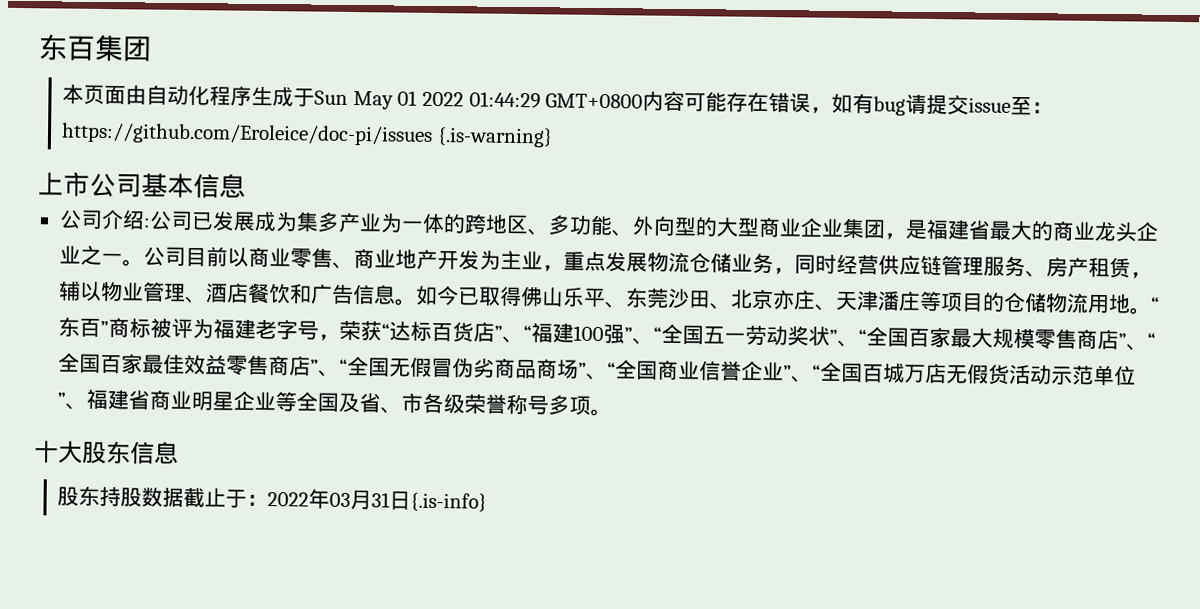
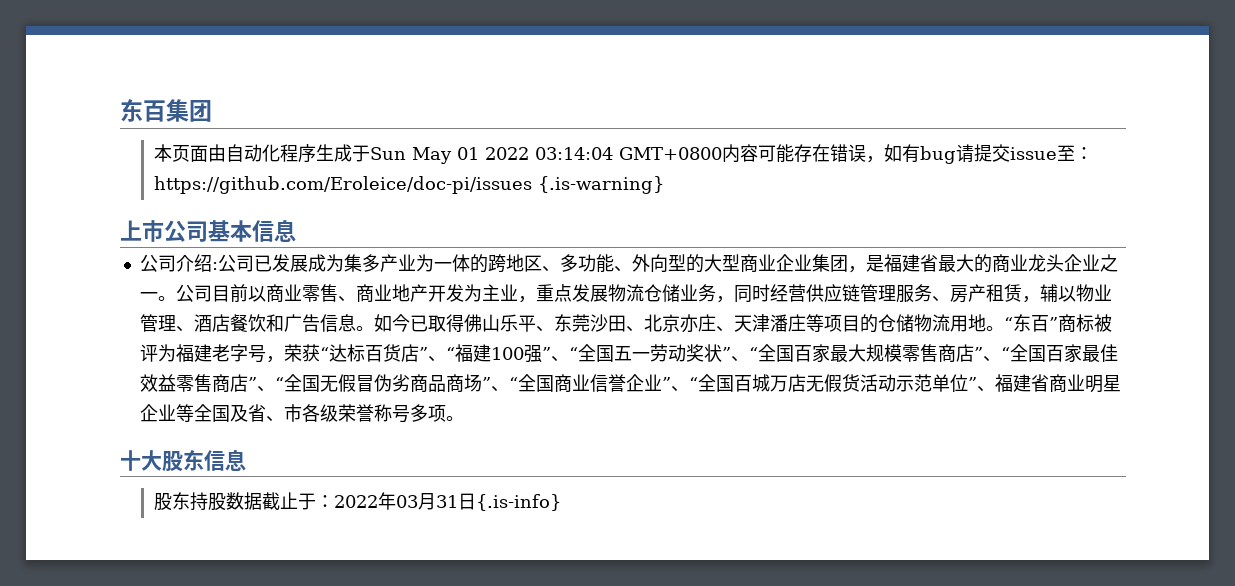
- 本页面由自动化程序生成于Sun May 01 2022 01:44:29 GMT+0800内容可能存在错误，如有bug请提交issue至：https://github.com/Eroleice/doc-pi/issues {.is-warning}
+ 本页面由自动化程序生成于Sun May 01 2022 03:14:04 GMT+0800内容可能存在错误，如有bug请提交issue至：https://github.com/Eroleice/doc-pi/issues {.is-warning}

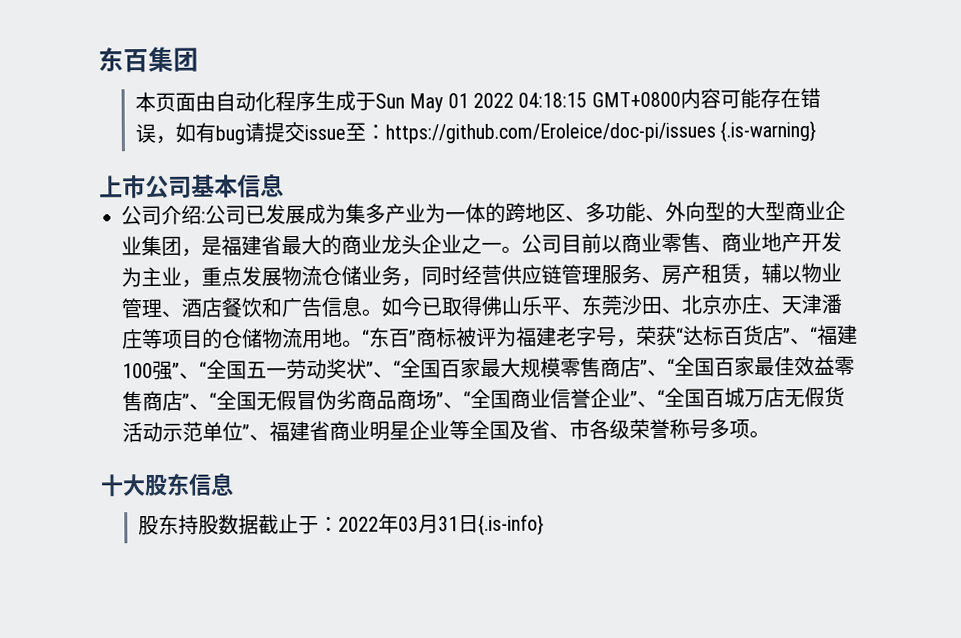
- 本页面由自动化程序生成于Sun May 01 2022 03:14:04 GMT+0800内容可能存在错误，如有bug请提交issue至：https://github.com/Eroleice/doc-pi/issues {.is-warning}
+ 本页面由自动化程序生成于Sun May 01 2022 04:18:15 GMT+0800内容可能存在错误，如有bug请提交issue至：https://github.com/Eroleice/doc-pi/issues {.is-warning}

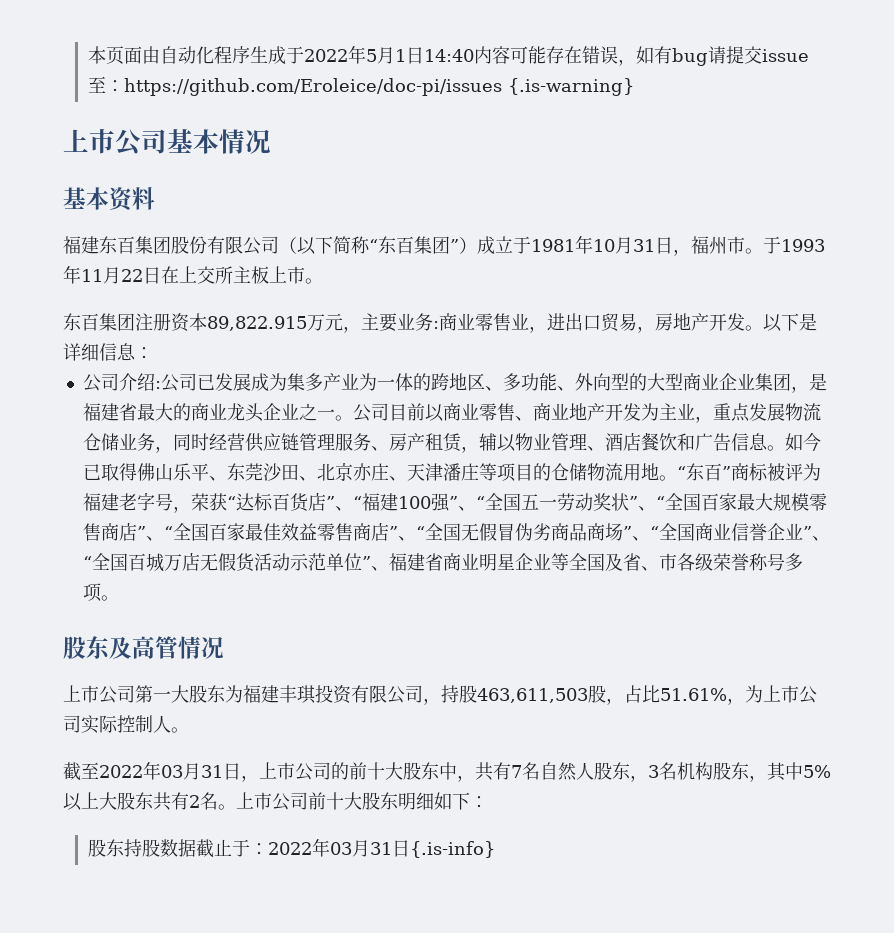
- 东百集团
- 本页面由自动化程序生成于Sun May 01 2022 04:18:15 GMT+0800内容可能存在错误，如有bug请提交issue至：https://github.com/Eroleice/doc-pi/issues {.is-warning}
+ 本页面由自动化程序生成于2022年5月1日14:40内容可能存在错误，如有bug请提交issue至：https://github.com/Eroleice/doc-pi/issues {.is-warning}
- 上市公司基本信息
+ 上市公司基本情况
+ 基本资料
+ 福建东百集团股份有限公司（以下简称“东百集团”）成立于1981年10月31日，福州市。于1993年11月22日在上交所主板上市。
+ 东百集团注册资本89,822.915万元，主要业务:商业零售业，进出口贸易，房地产开发。以下是详细信息：
- 十大股东信息
+ 股东及高管情况
+ 上市公司第一大股东为福建丰琪投资有限公司，持股463,611,503股，占比51.61%，为上市公司实际控制人。
+ 截至2022年03月31日，上市公司的前十大股东中，共有7名自然人股东，3名机构股东，其中5%以上大股东共有2名。上市公司前十大股东明细如下：

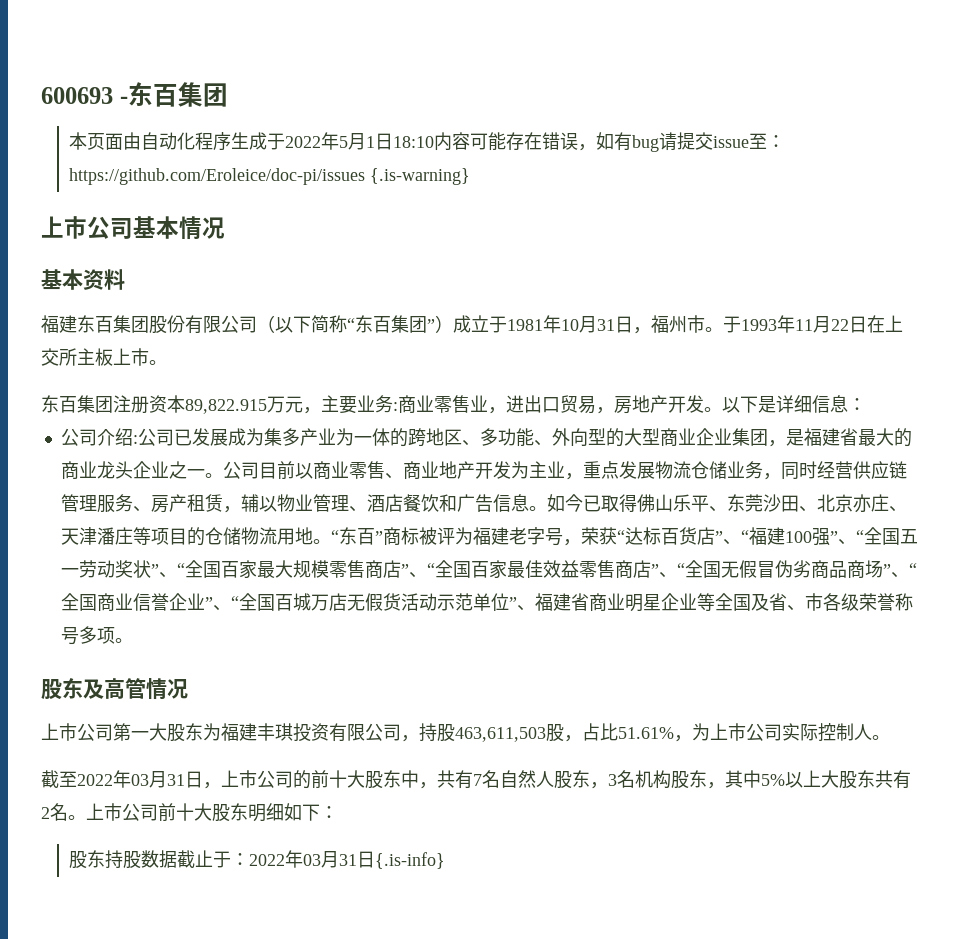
+ 600693 -东百集团
- 本页面由自动化程序生成于2022年5月1日14:40内容可能存在错误，如有bug请提交issue至：https://github.com/Eroleice/doc-pi/issues {.is-warning}
+ 本页面由自动化程序生成于2022年5月1日18:10内容可能存在错误，如有bug请提交issue至：https://github.com/Eroleice/doc-pi/issues {.is-warning}

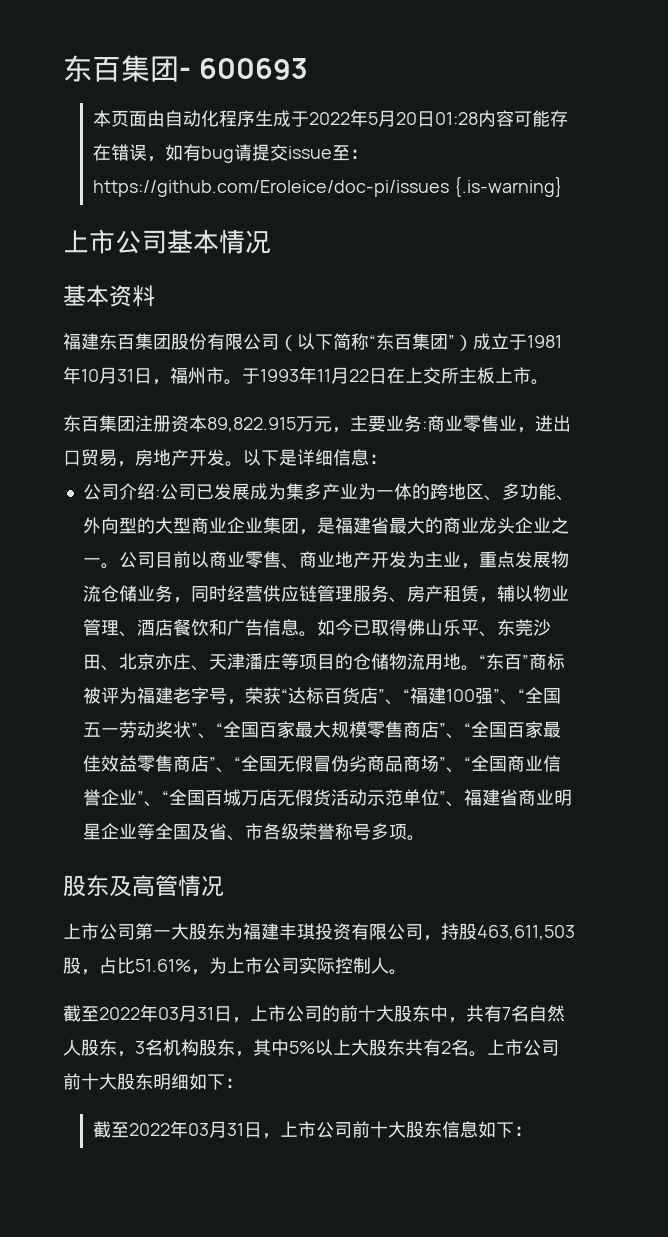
- 600693 -东百集团
+ 东百集团- 600693
- 本页面由自动化程序生成于2022年5月1日18:10内容可能存在错误，如有bug请提交issue至：https://github.com/Eroleice/doc-pi/issues {.is-warning}
+ 本页面由自动化程序生成于2022年5月20日01:28内容可能存在错误，如有bug请提交issue至：https://github.com/Eroleice/doc-pi/issues {.is-warning}
- 股东持股数据截止于：2022年03月31日{.is-info}
+ 截至2022年03月31日，上市公司前十大股东信息如下：

